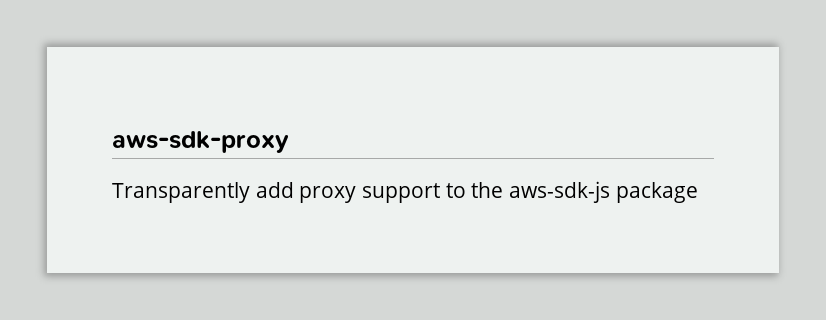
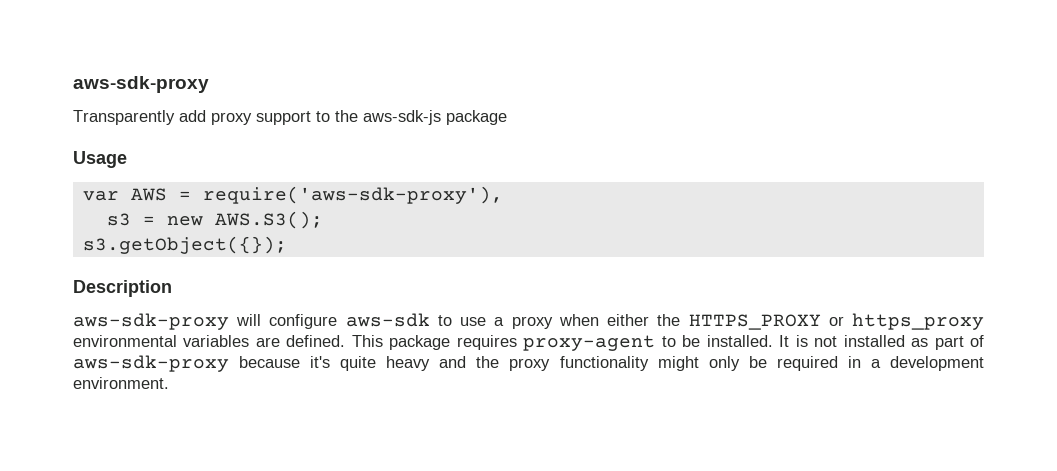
+ Usage
+ var AWS = require('aws-sdk-proxy'),
+ s3 = new AWS.S3();
+ s3.getObject({});
+ Description
+ aws-sdk-proxy will configure aws-sdk to use a proxy when either the HTTPS_PROXY or https_proxy environmental variables are defined. This package requires proxy-agent to be installed. It is not installed as part of aws-sdk-proxy because it's quite heavy and the proxy functionality might only be required in a development environment.

